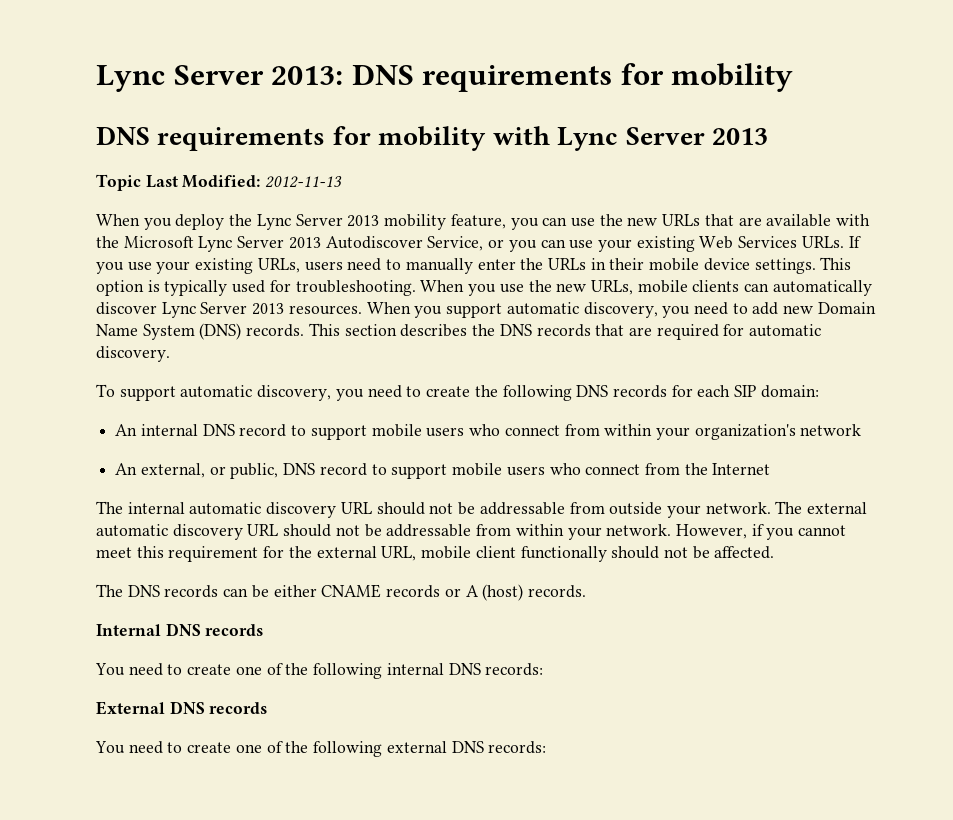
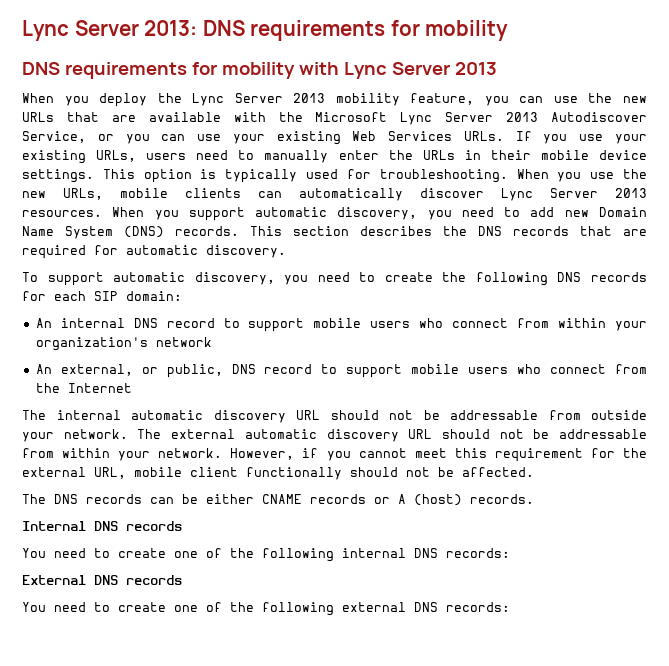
- Topic Last Modified: 2012-11-13

